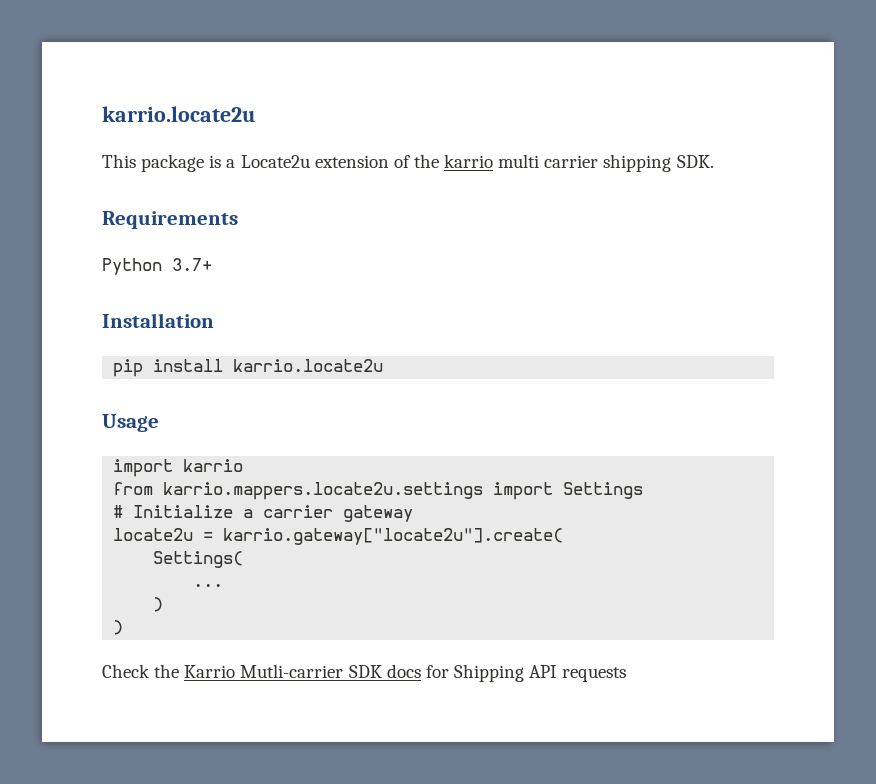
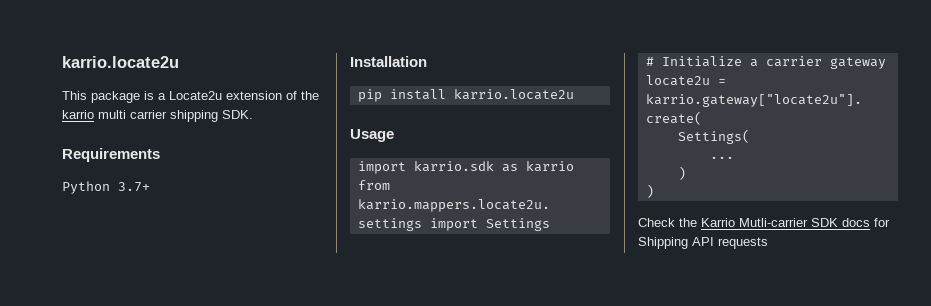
- import karrio
+ import karrio.sdk as karrio

